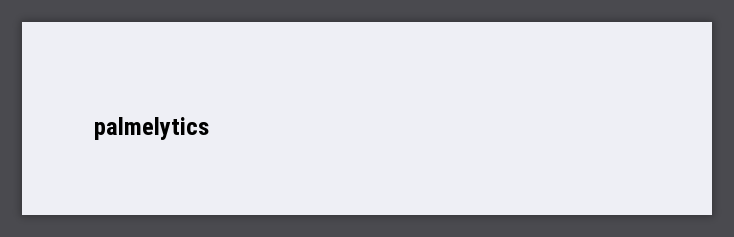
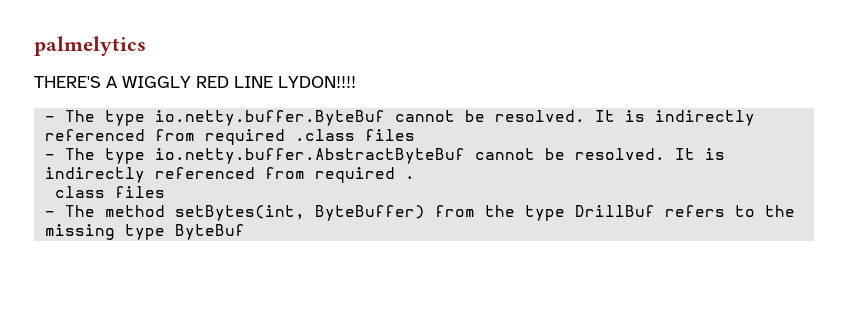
+ THERE'S A WIGGLY RED LINE LYDON!!!!
+ - The type io.netty.buffer.ByteBuf cannot be resolved. It is indirectly referenced from required .class files
+ - The type io.netty.buffer.AbstractByteBuf cannot be resolved. It is indirectly referenced from required .
+ class files
+ - The method setBytes(int, ByteBuffer) from the type DrillBuf refers to the missing type ByteBuf

